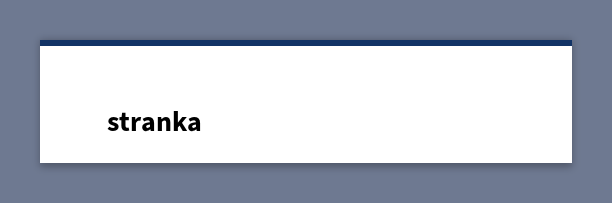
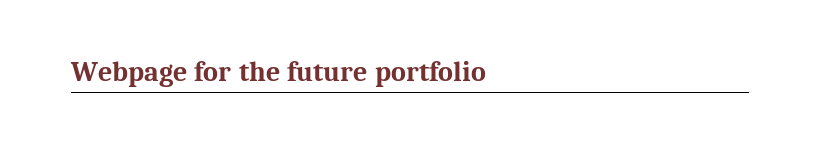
- stranka
+ Webpage for the future portfolio

